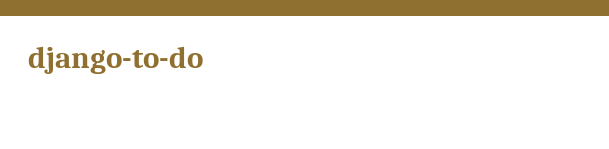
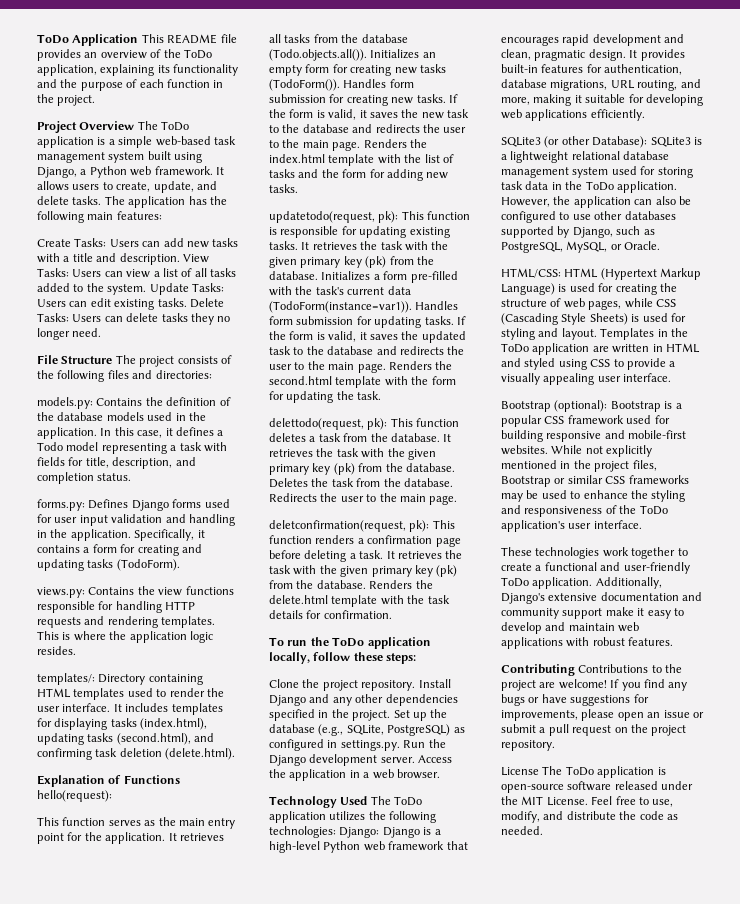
- django-to-do
+ ToDo Application This README file provides an overview of the ToDo application, explaining its functionality and the purpose of each function in the project.
+ Project Overview The ToDo application is a simple web-based task management system built using Django, a Python web framework. It allows users to create, update, and delete tasks. The application has the following main features:
+ Create Tasks: Users can add new tasks with a title and description. View Tasks: Users can view a list of all tasks added to the system. Update Tasks: Users can edit existing tasks. Delete Tasks: Users can delete tasks they no longer need.
+ File Structure The project consists of the following files and directories:
+ models.py: Contains the definition of the database models used in the application. In this case, it defines a Todo model representing a task with fields for title, description, and completion status.
+ forms.py: Defines Django forms used for user input validation and handling in the application. Specifically, it contains a form for creating and updating tasks (TodoForm).
+ views.py: Contains the view functions responsible for handling HTTP requests and rendering templates. This is where the application logic resides.
+ templates/: Directory containing HTML templates used to render the user interface. It includes templates for displaying tasks (index.html), updating tasks (second.html), and confirming task deletion (delete.html).
+ Explanation of Functions hello(request):
+ This function serves as the main entry point for the application. It retrieves all tasks from the database (Todo.objects.all()). Initializes an empty form for creating new tasks (TodoForm()). Handles form submission for creating new tasks. If the form is valid, it saves the new task to the database and redirects the user to the main page. Renders the index.html template with the list of tasks and the form for adding new tasks.
+ updatetodo(request, pk): This function is responsible for updating existing tasks. It retrieves the task with the given primary key (pk) from the database. Initializes a form pre-filled with the task's current data (TodoForm(instance=var1)). Handles form submission for updating tasks. If the form is valid, it saves the updated task to the database and redirects the user to the main page. Renders the second.html template with the form for updating the task.
+ delettodo(request, pk): This function deletes a task from the database. It retrieves the task with the given primary key (pk) from the database. Deletes the task from the database. Redirects the user to the main page.
+ deletconfirmation(request, pk): This function renders a confirmation page before deleting a task. It retrieves the task with the given primary key (pk) from the database. Renders the delete.html template with the task details for confirmation.
+ To run the ToDo application locally, follow these steps:
+ Clone the project repository. Install Django and any other dependencies specified in the project. Set up the database (e.g., SQLite, PostgreSQL) as configured in settings.py. Run the Django development server. Access the application in a web browser.
+ Technology Used The ToDo application utilizes the following technologies: Django: Django is a high-level Python web framework that encourages rapid development and clean, pragmatic design. It provides built-in features for authentication, database migrations, URL routing, and more, making it suitable for developing web applications efficiently.
+ SQLite3 (or other Database): SQLite3 is a lightweight relational database management system used for storing task data in the ToDo application. However, the application can also be configured to use other databases supported by Django, such as PostgreSQL, MySQL, or Oracle.
+ HTML/CSS: HTML (Hypertext Markup Language) is used for creating the structure of web pages, while CSS (Cascading Style Sheets) is used for styling and layout. Templates in the ToDo application are written in HTML and styled using CSS to provide a visually appealing user interface.
+ Bootstrap (optional): Bootstrap is a popular CSS framework used for building responsive and mobile-first websites. While not explicitly mentioned in the project files, Bootstrap or similar CSS frameworks may be used to enhance the styling and responsiveness of the ToDo application's user interface.
+ These technologies work together to create a functional and user-friendly ToDo application. Additionally, Django's extensive documentation and community support make it easy to develop and maintain web applications with robust features.
+ Contributing Contributions to the project are welcome! If you find any bugs or have suggestions for improvements, please open an issue or submit a pull request on the project repository.
+ License The ToDo application is open-source software released under the MIT License. Feel free to use, modify, and distribute the code as needed.

